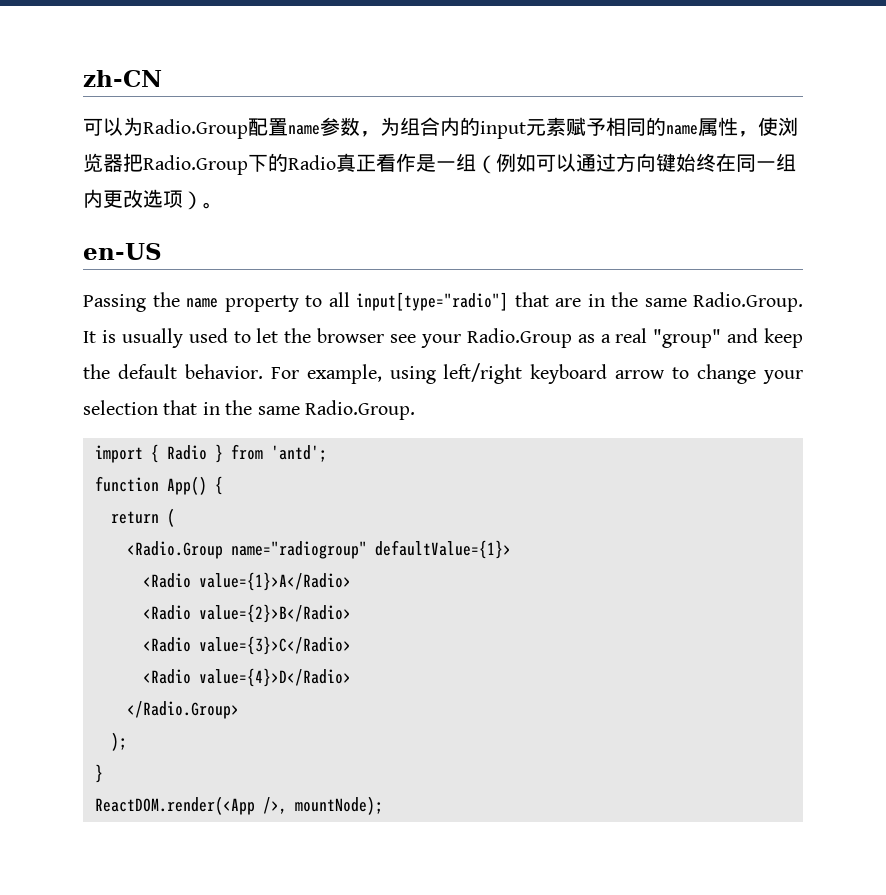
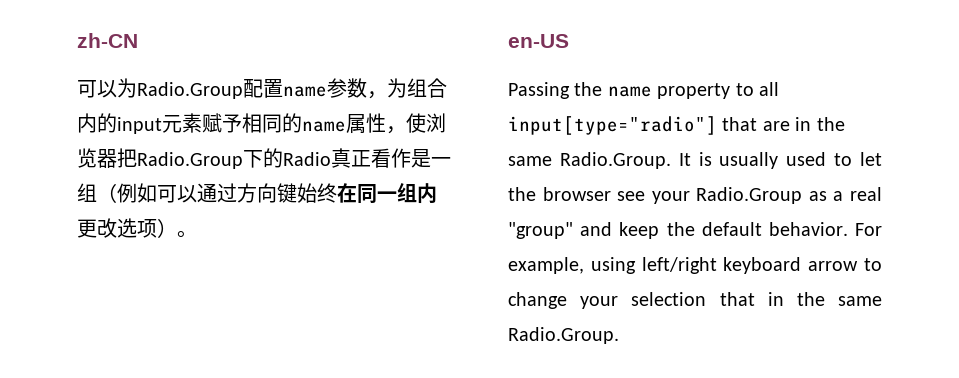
- import { Radio } from 'antd';
- function App() {
- return (
- <Radio.Group name="radiogroup" defaultValue={1}>
- <Radio value={1}>A</Radio>
- <Radio value={2}>B</Radio>
- <Radio value={3}>C</Radio>
- <Radio value={4}>D</Radio>
- </Radio.Group>
- );
- }
- ReactDOM.render(<App />, mountNode);

